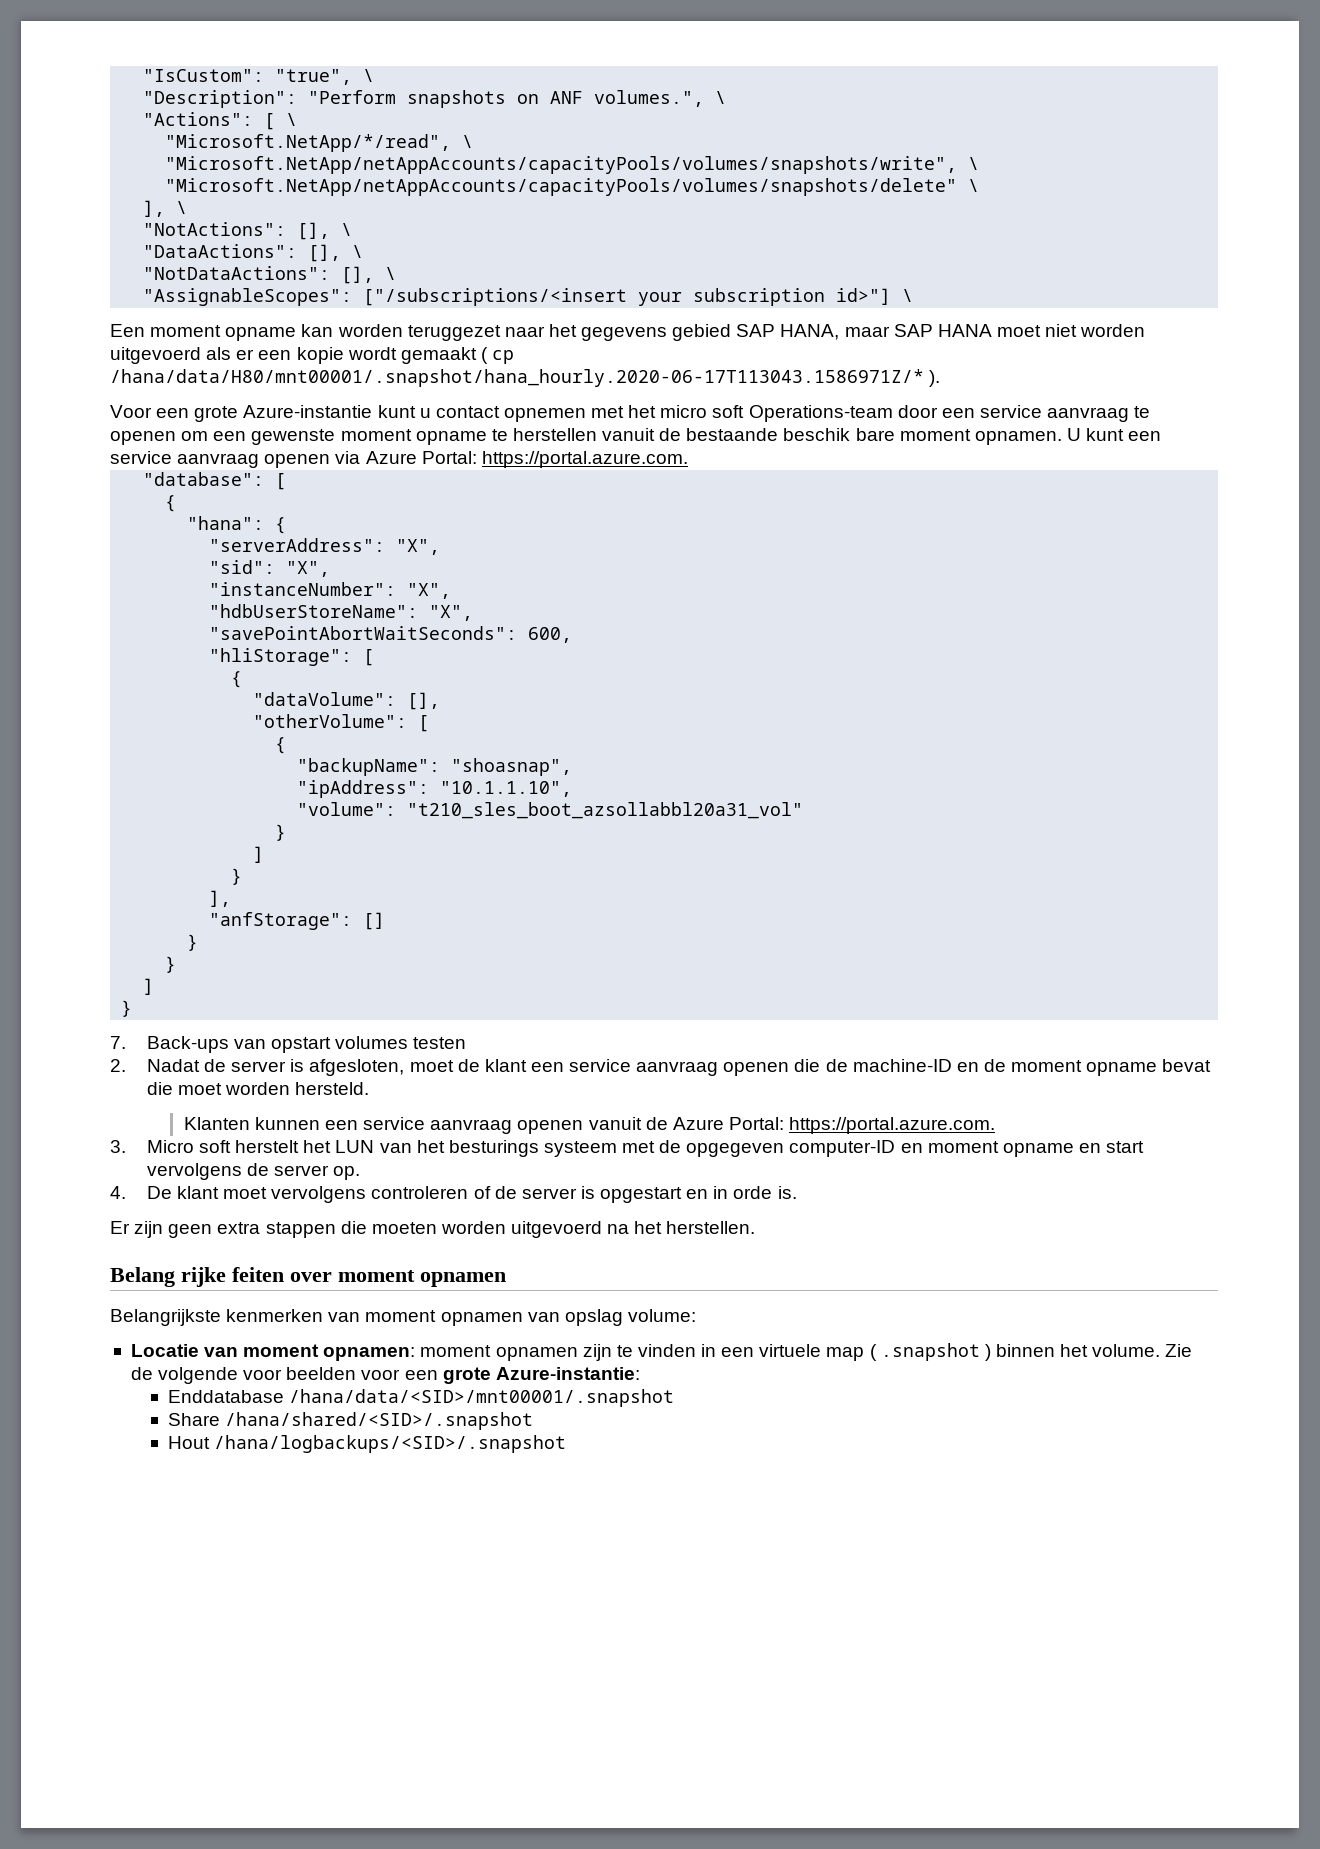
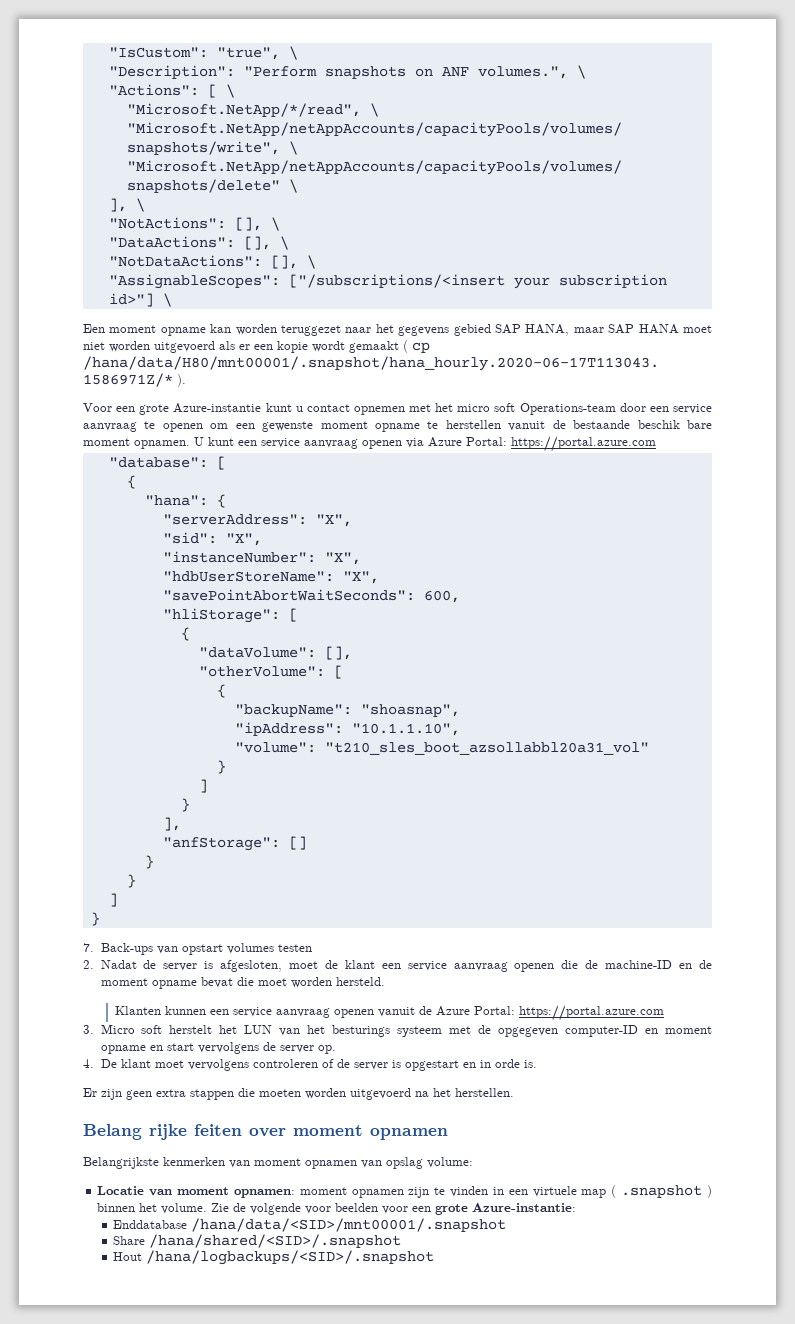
- U kunt een service aanvraag openen via Azure Portal: https://portal.azure.com.
+ U kunt een service aanvraag openen via Azure Portal: https://portal.azure.com
- Klanten kunnen een service aanvraag openen vanuit de Azure Portal: https://portal.azure.com.
+ Klanten kunnen een service aanvraag openen vanuit de Azure Portal: https://portal.azure.com

